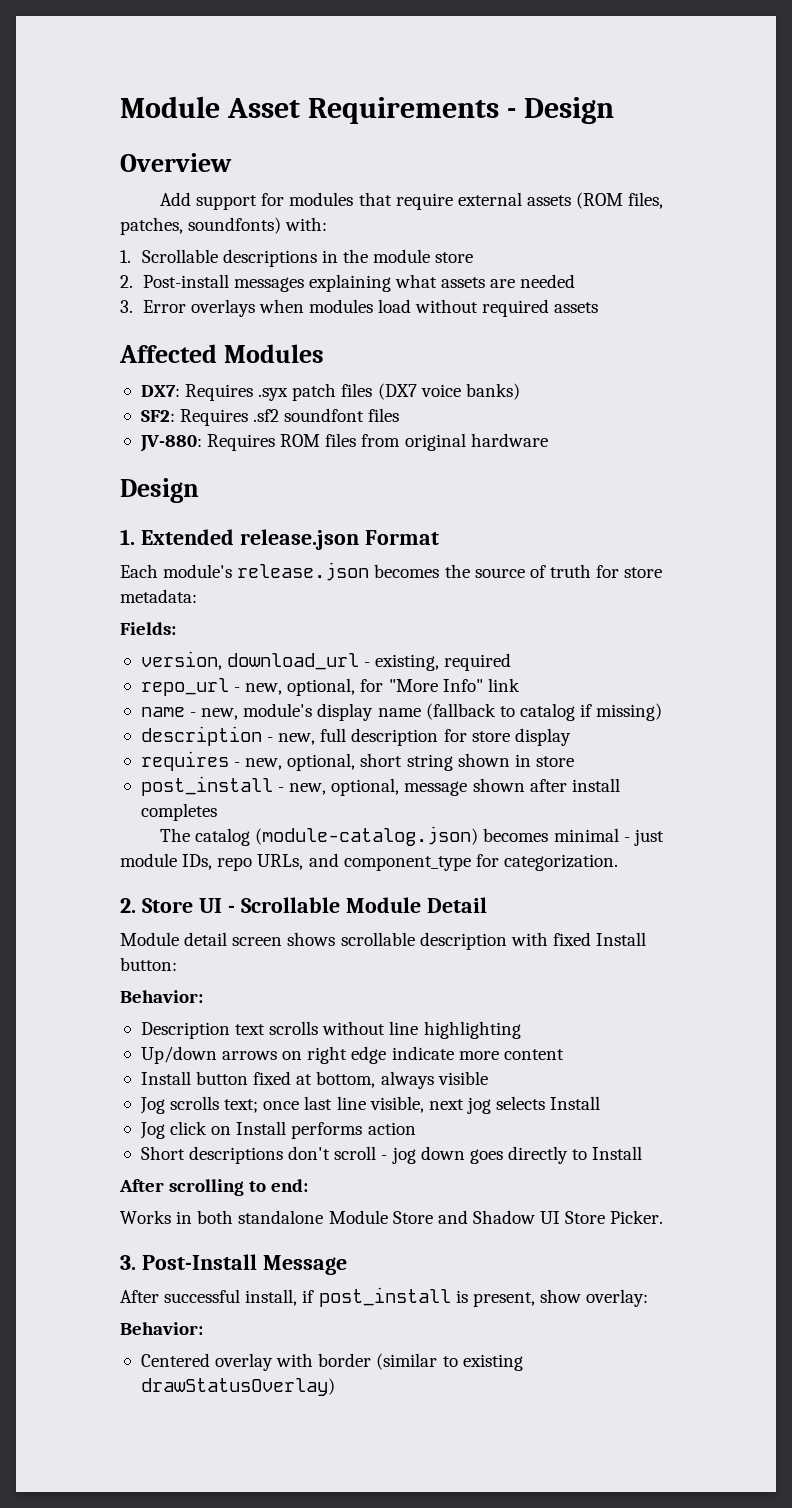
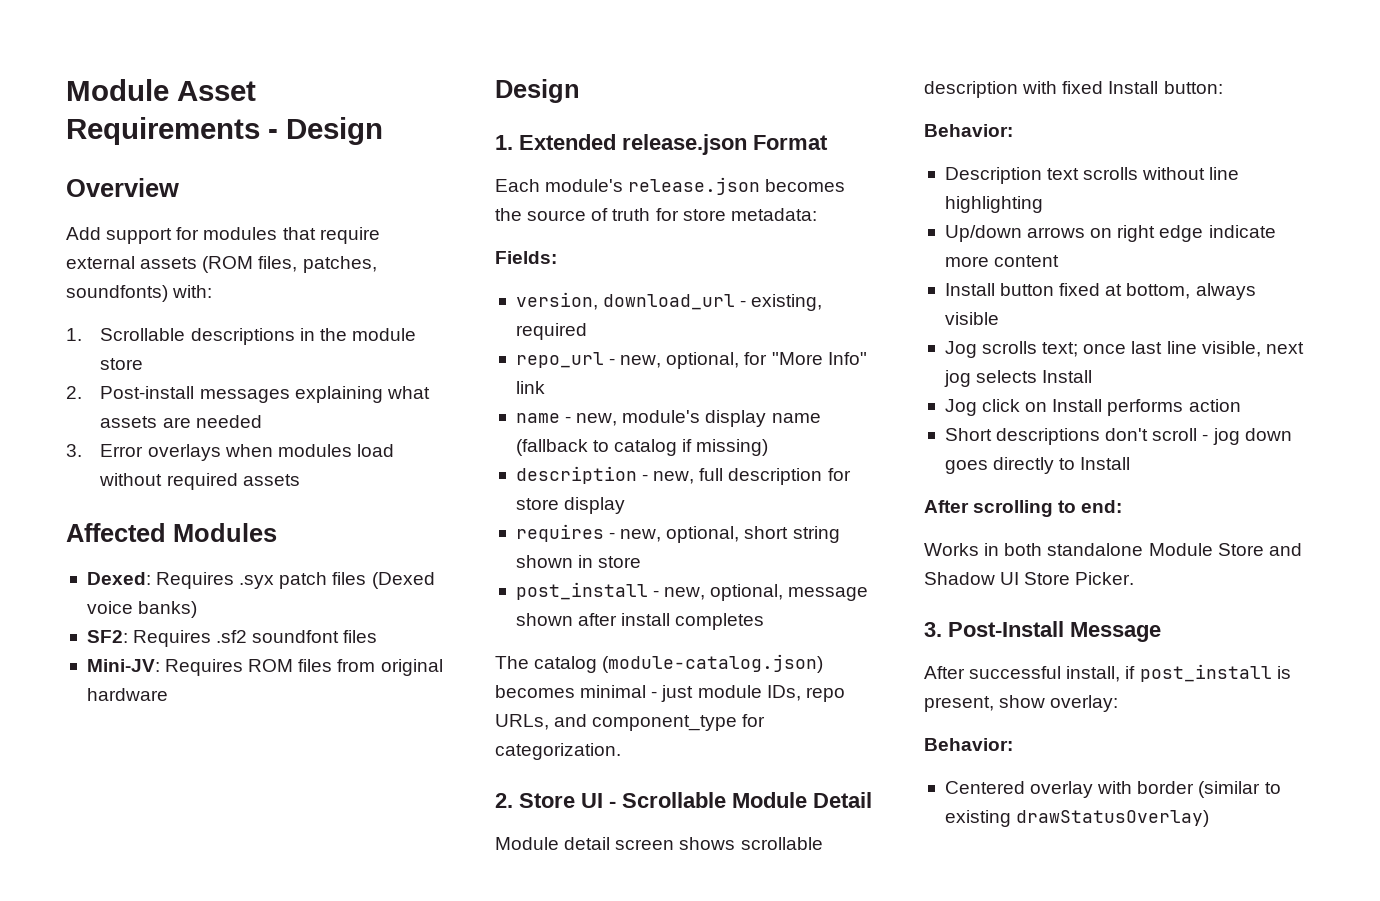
- DX7: Requires .syx patch files (DX7 voice banks)
+ Dexed: Requires .syx patch files (Dexed voice banks)
- JV-880: Requires ROM files from original hardware
+ Mini-JV: Requires ROM files from original hardware

